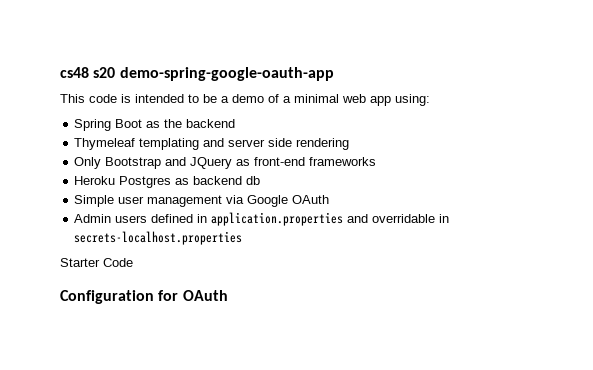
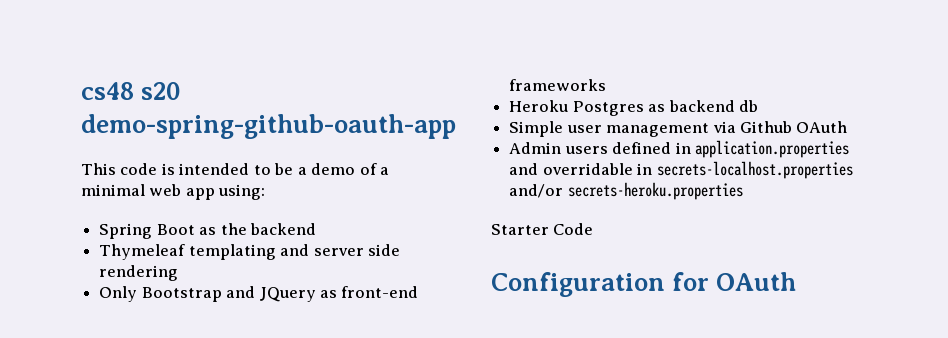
- cs48 s20 demo-spring-google-oauth-app
+ cs48 s20 demo-spring-github-oauth-app
- Simple user management via Google OAuth
+ Simple user management via Github OAuth
- Admin users defined in application.properties and overridable in secrets-localhost.properties
+ Admin users defined in application.properties and overridable in secrets-localhost.properties and/or secrets-heroku.properties

